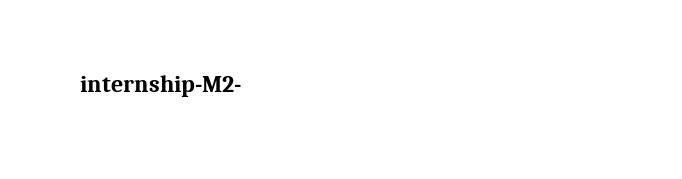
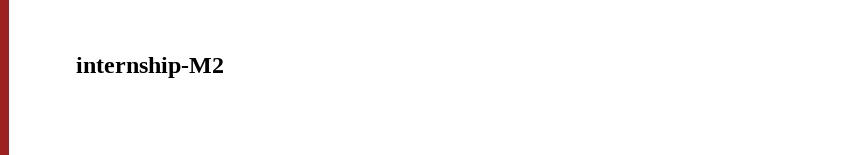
- internship-M2-
+ internship-M2

